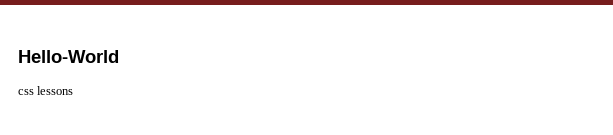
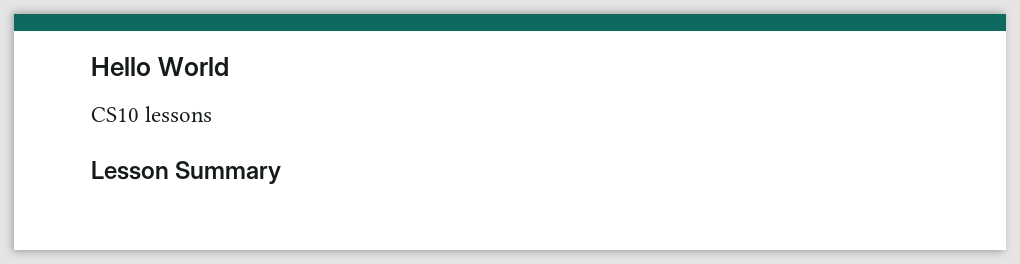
- Hello-World
- css lessons
+ Hello World
+ CS10 lessons
+ Lesson Summary

